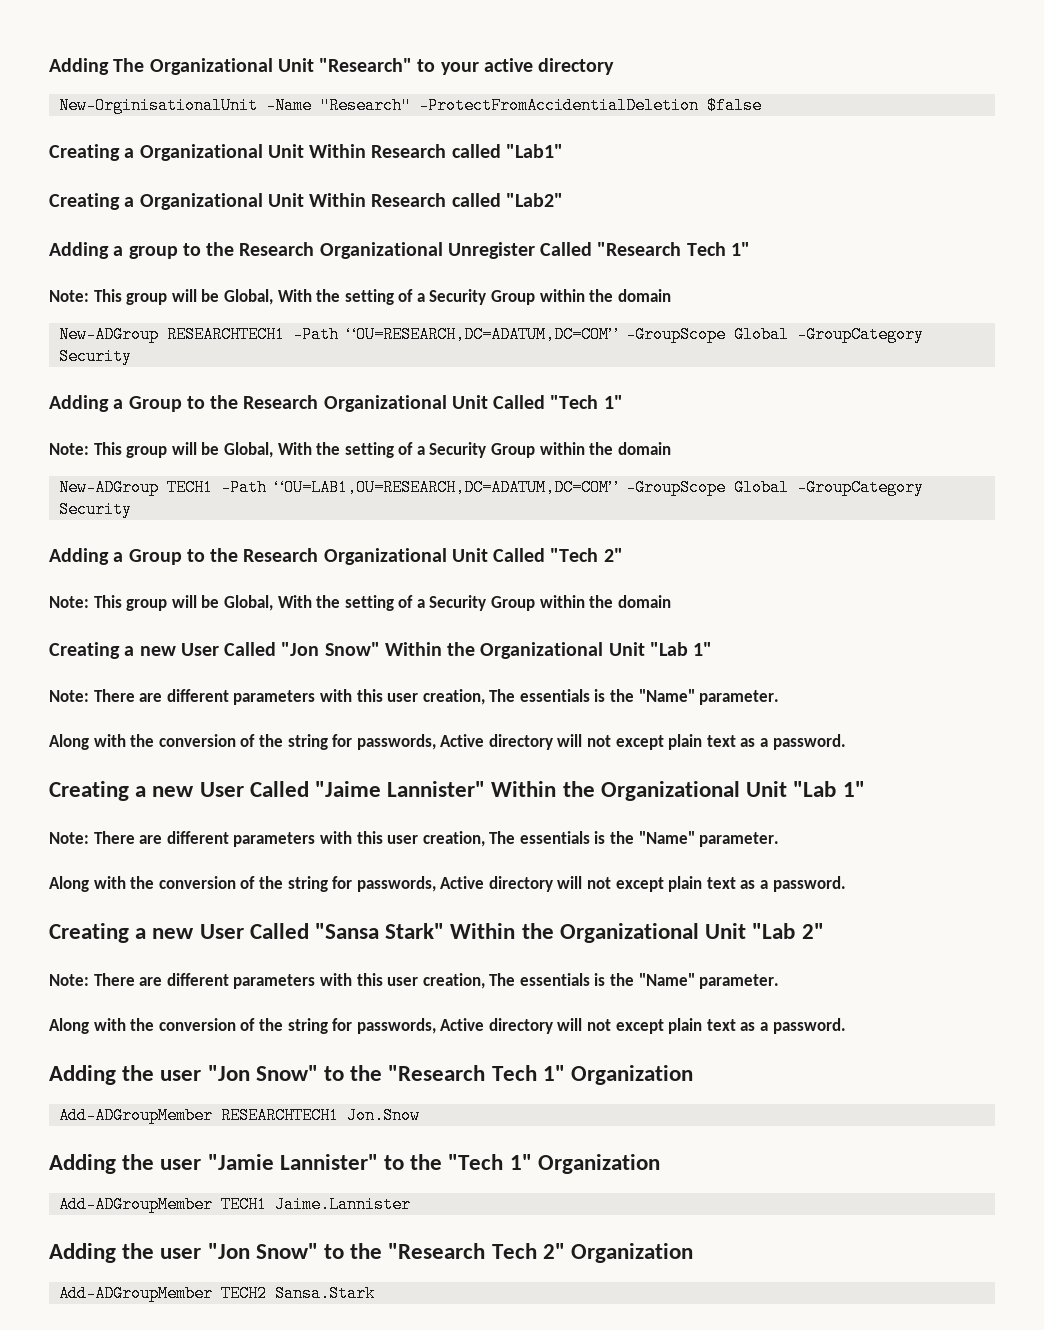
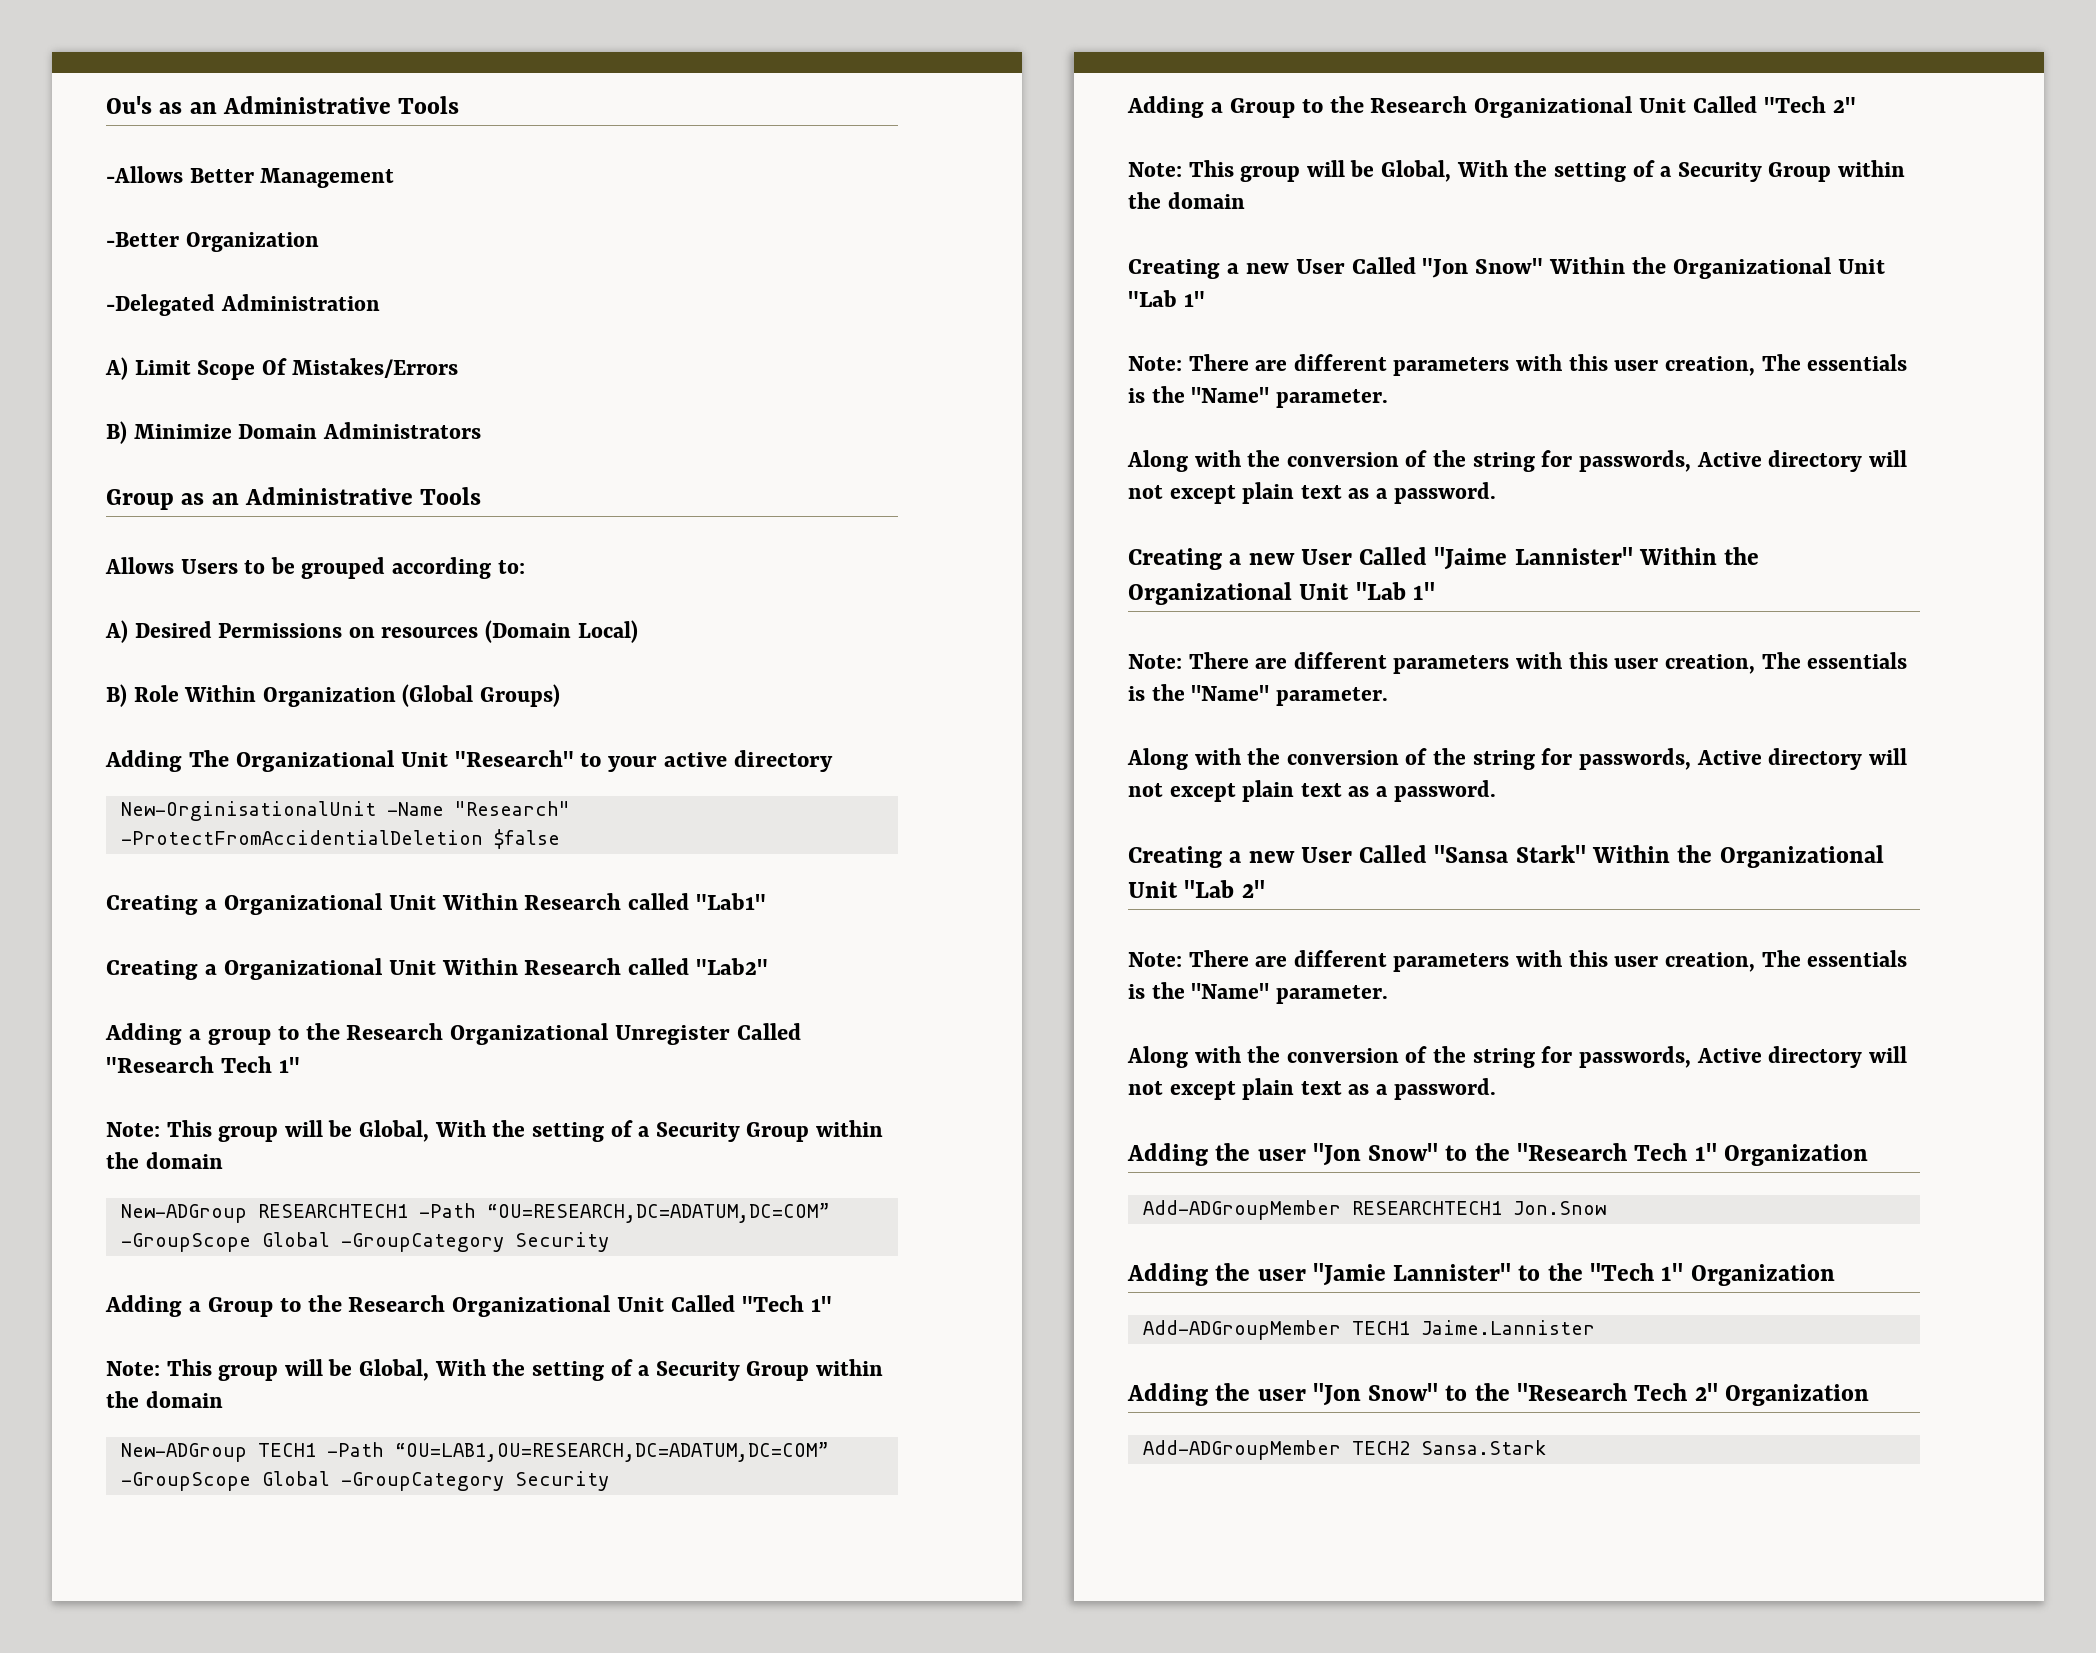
+ Ou's as an Administrative Tools
+ -Allows Better Management
+ -Better Organization
+ -Delegated Administration
+ A) Limit Scope Of Mistakes/Errors
+ B) Minimize Domain Administrators
+ Group as an Administrative Tools
+ Allows Users to be grouped according to:
+ A) Desired Permissions on resources (Domain Local)
+ B) Role Within Organization (Global Groups)

